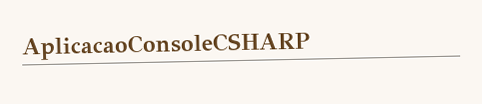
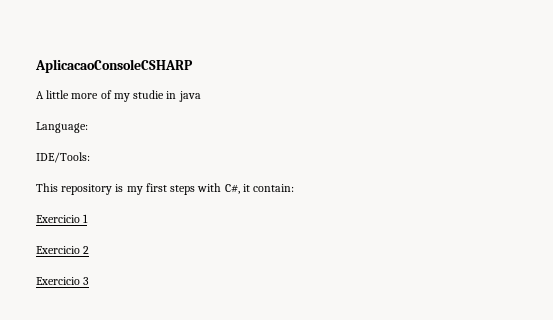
+ A little more of my studie in java
+ Language:
+ IDE/Tools:
+ This repository is my first steps with C#, it contain:
+ Exercicio 1
+ Exercicio 2
+ Exercicio 3

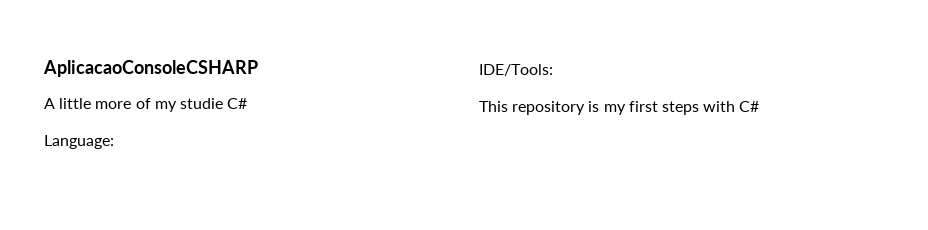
- A little more of my studie in java
+ A little more of my studie C#
- This repository is my first steps with C#, it contain:
- Exercicio 1
- Exercicio 2
- Exercicio 3
+ This repository is my first steps with C#

